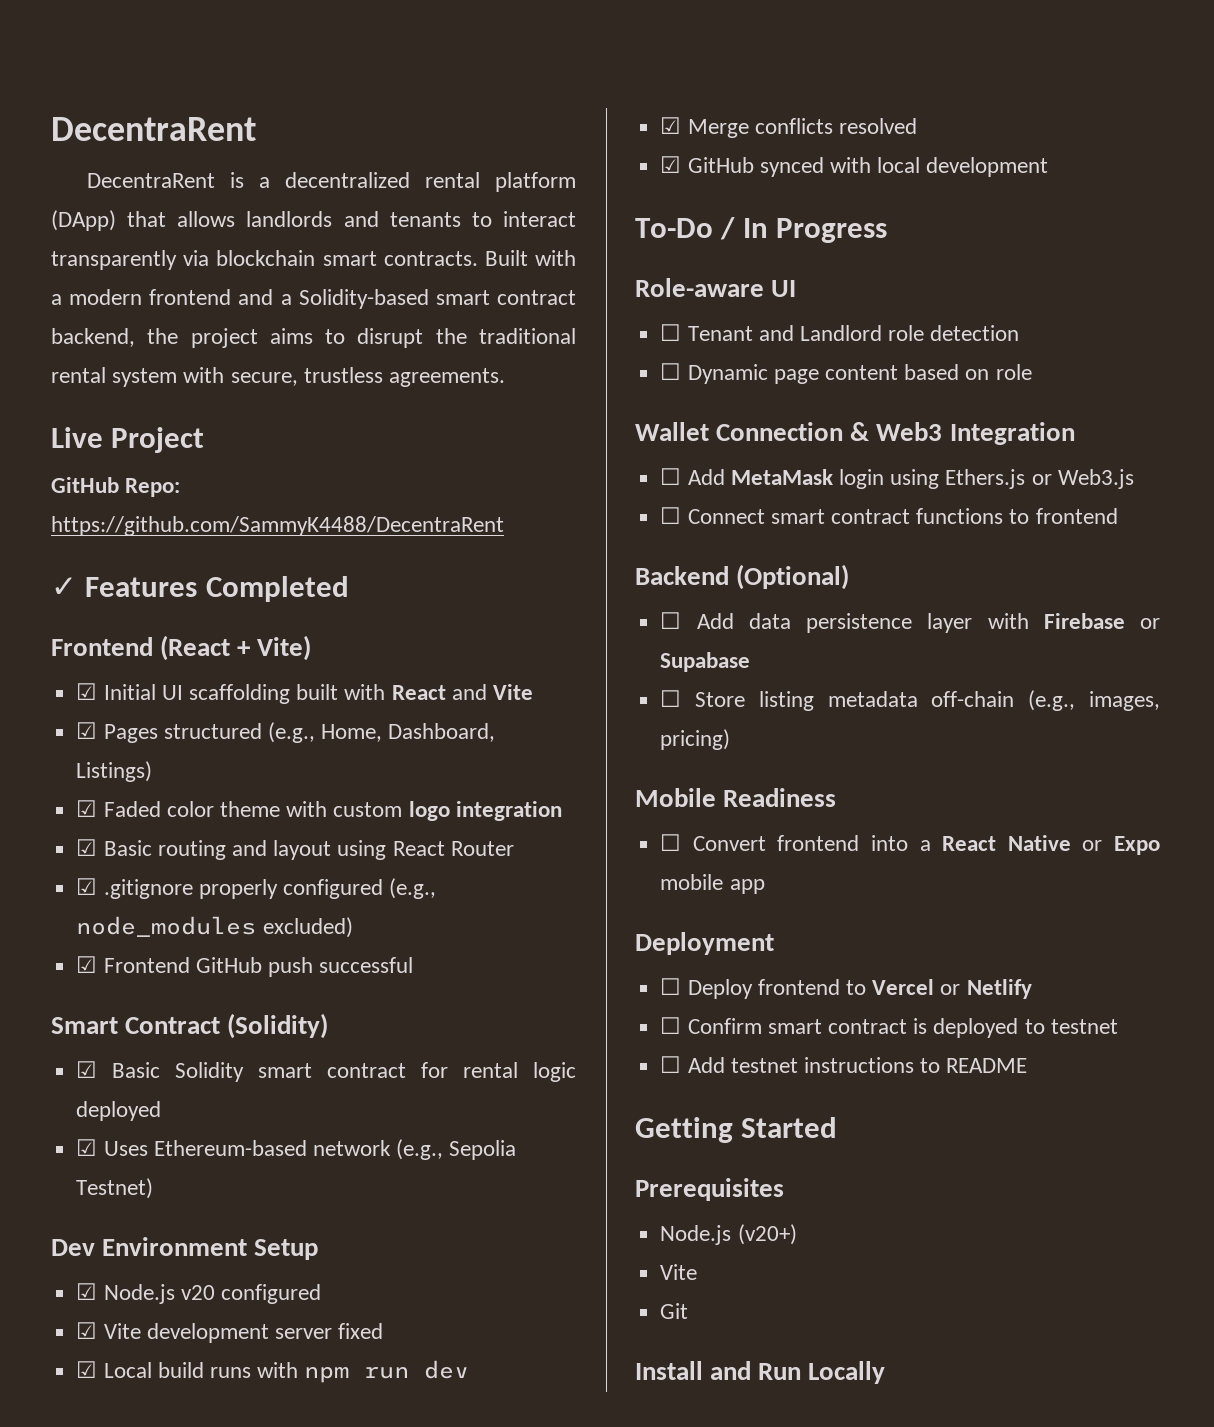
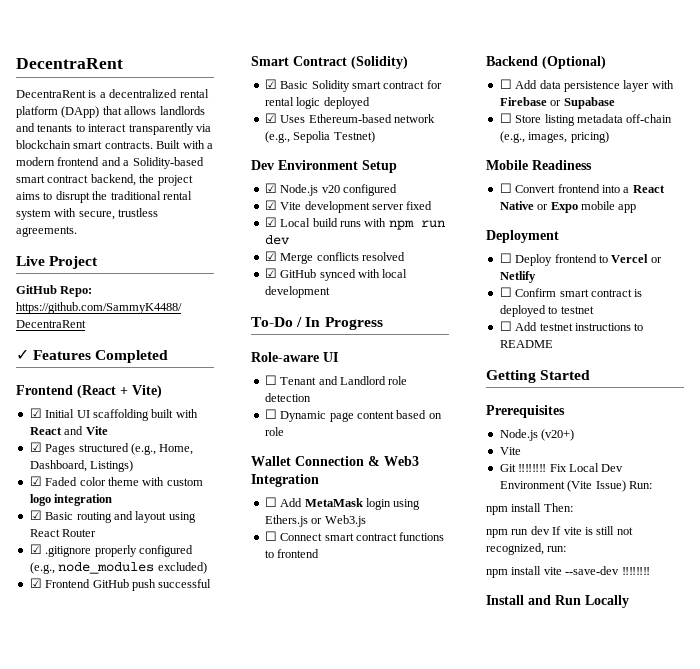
- Git
+ Git ‼‼‼‼ Fix Local Dev Environment (Vite Issue) Run:
+ npm install Then:
+ npm run dev If vite is still not recognized, run:
+ npm install vite --save-dev ‼‼‼‼

